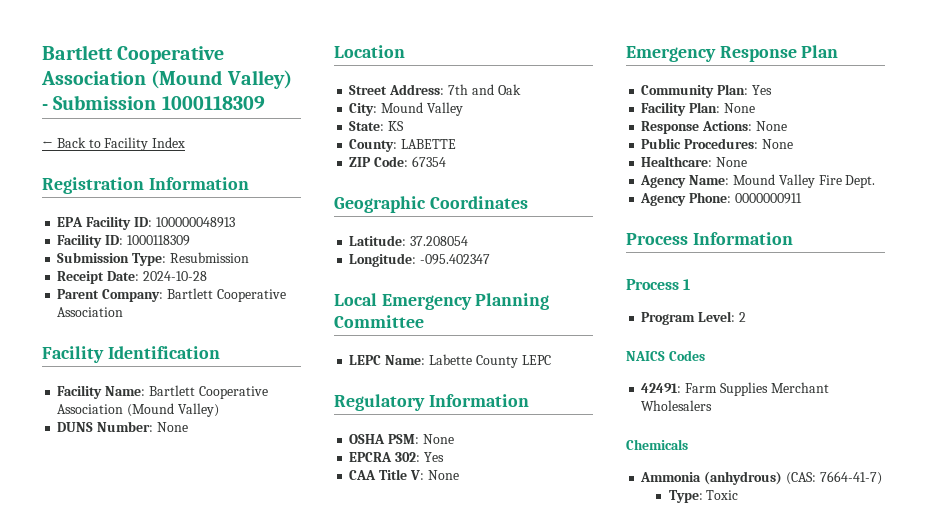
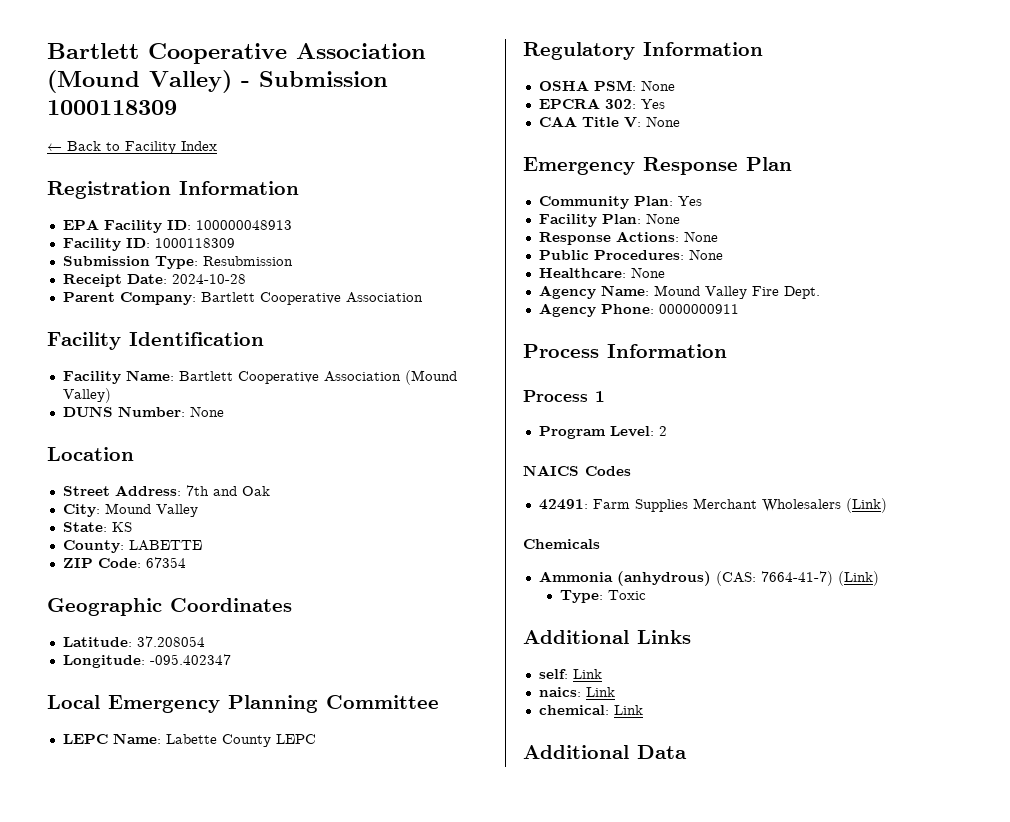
- 42491: Farm Supplies Merchant Wholesalers
+ 42491: Farm Supplies Merchant Wholesalers (Link)
- Ammonia (anhydrous) (CAS: 7664-41-7)
+ Ammonia (anhydrous) (CAS: 7664-41-7) (Link)
+ Additional Links
+ self: Link
+ naics: Link
+ chemical: Link
+ Additional Data

